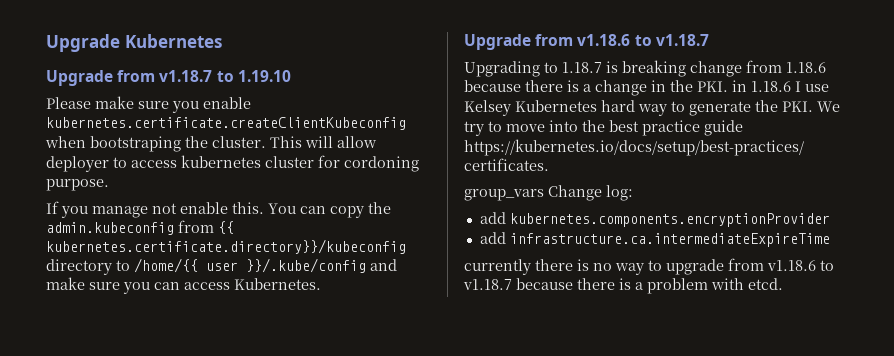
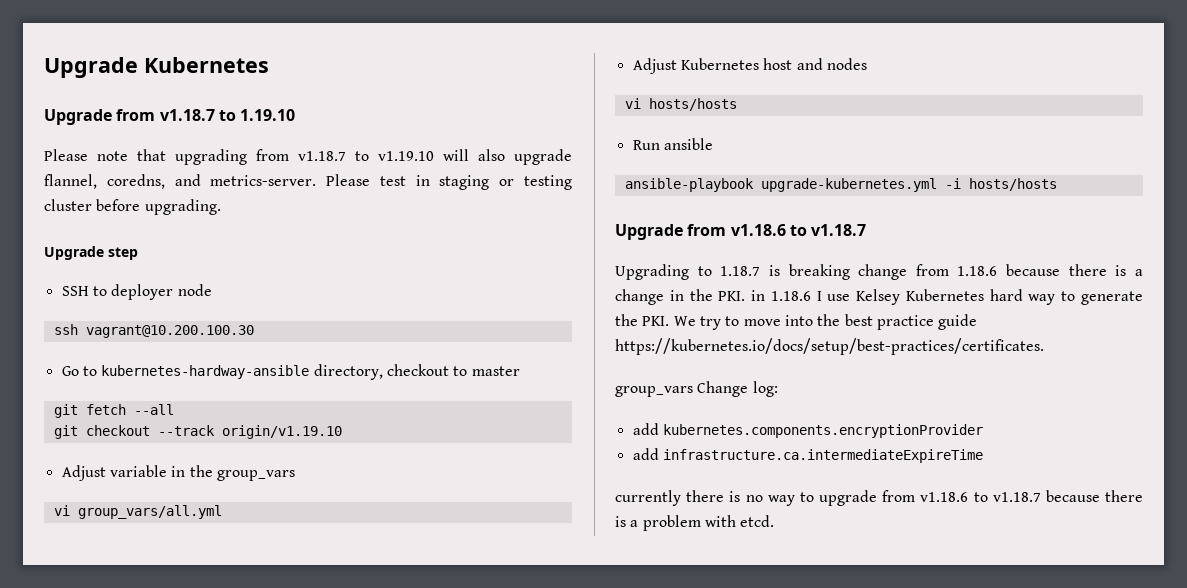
- Please make sure you enable kubernetes.certificate.createClientKubeconfig when bootstraping the cluster. This will allow deployer to access kubernetes cluster for cordoning purpose.
- If you manage not enable this. You can copy the admin.kubeconfig from {{ kubernetes.certificate.directory}}/kubeconfig directory to /home/{{ user }}/.kube/config and make sure you can access Kubernetes.
+ Please note that upgrading from v1.18.7 to v1.19.10 will also upgrade flannel, coredns, and metrics-server. Please test in staging or testing cluster before upgrading.
+ Upgrade step
+ SSH to deployer node
+ ssh vagrant@10.200.100.30
+ Go to kubernetes-hardway-ansible directory, checkout to master
+ git fetch --all
+ git checkout --track origin/v1.19.10
+ Adjust variable in the group_vars
+ vi group_vars/all.yml
+ Adjust Kubernetes host and nodes
+ vi hosts/hosts
+ Run ansible
+ ansible-playbook upgrade-kubernetes.yml -i hosts/hosts

